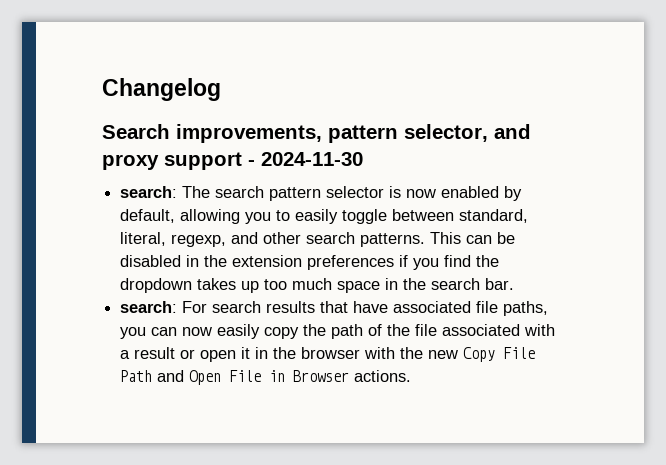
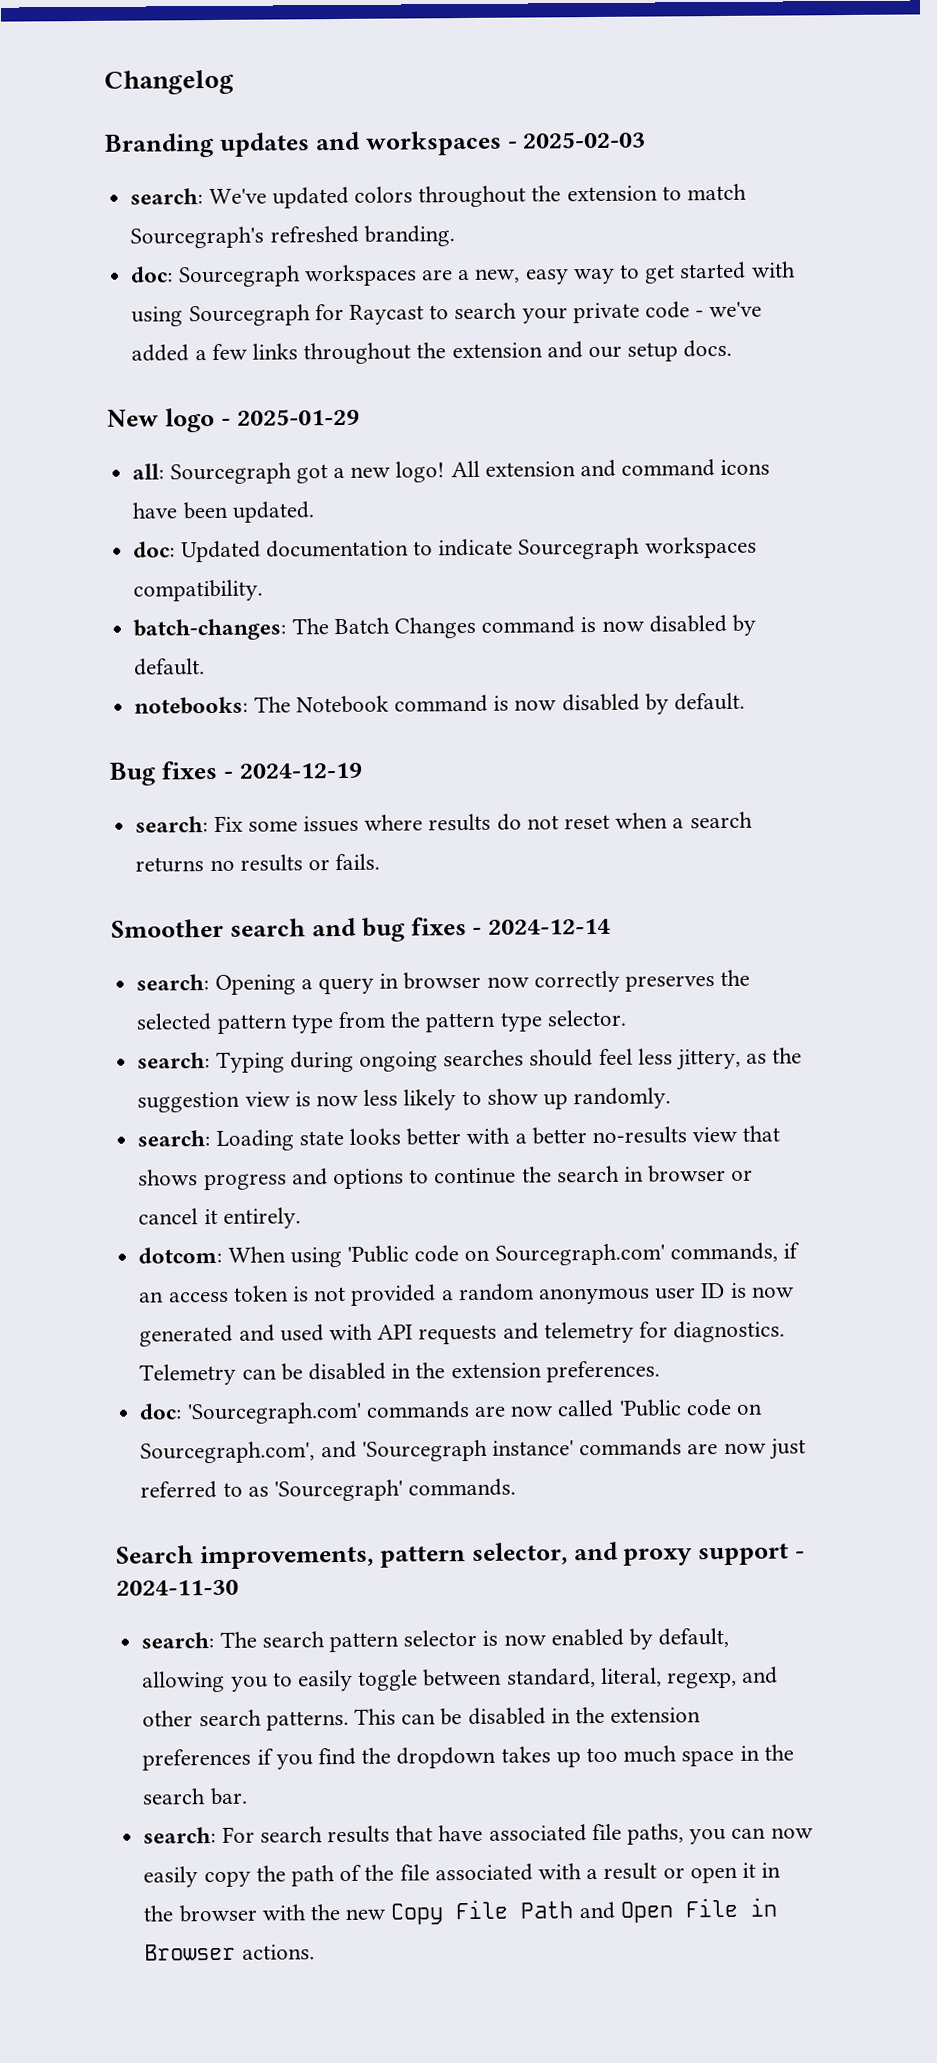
+ Branding updates and workspaces - 2025-02-03
+ search: We've updated colors throughout the extension to match Sourcegraph's refreshed branding.
+ doc: Sourcegraph workspaces are a new, easy way to get started with using Sourcegraph for Raycast to search your private code - we've added a few links throughout the extension and our setup docs.
+ New logo - 2025-01-29
+ all: Sourcegraph got a new logo! All extension and command icons have been updated.
+ doc: Updated documentation to indicate Sourcegraph workspaces compatibility.
+ batch-changes: The Batch Changes command is now disabled by default.
+ notebooks: The Notebook command is now disabled by default.
+ Bug fixes - 2024-12-19
+ search: Fix some issues where results do not reset when a search returns no results or fails.
+ Smoother search and bug fixes - 2024-12-14
+ search: Opening a query in browser now correctly preserves the selected pattern type from the pattern type selector.
+ search: Typing during ongoing searches should feel less jittery, as the suggestion view is now less likely to show up randomly.
+ search: Loading state looks better with a better no-results view that shows progress and options to continue the search in browser or cancel it entirely.
+ dotcom: When using 'Public code on Sourcegraph.com' commands, if an access token is not provided a random anonymous user ID is now generated and used with API requests and telemetry for diagnostics. Telemetry can be disabled in the extension preferences.
+ doc: 'Sourcegraph.com' commands are now called 'Public code on Sourcegraph.com', and 'Sourcegraph instance' commands are now just referred to as 'Sourcegraph' commands.

